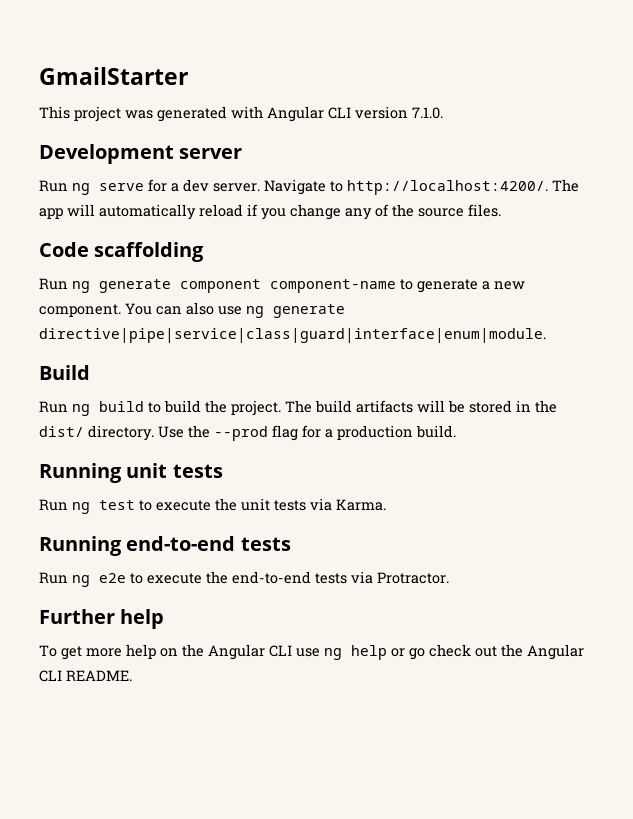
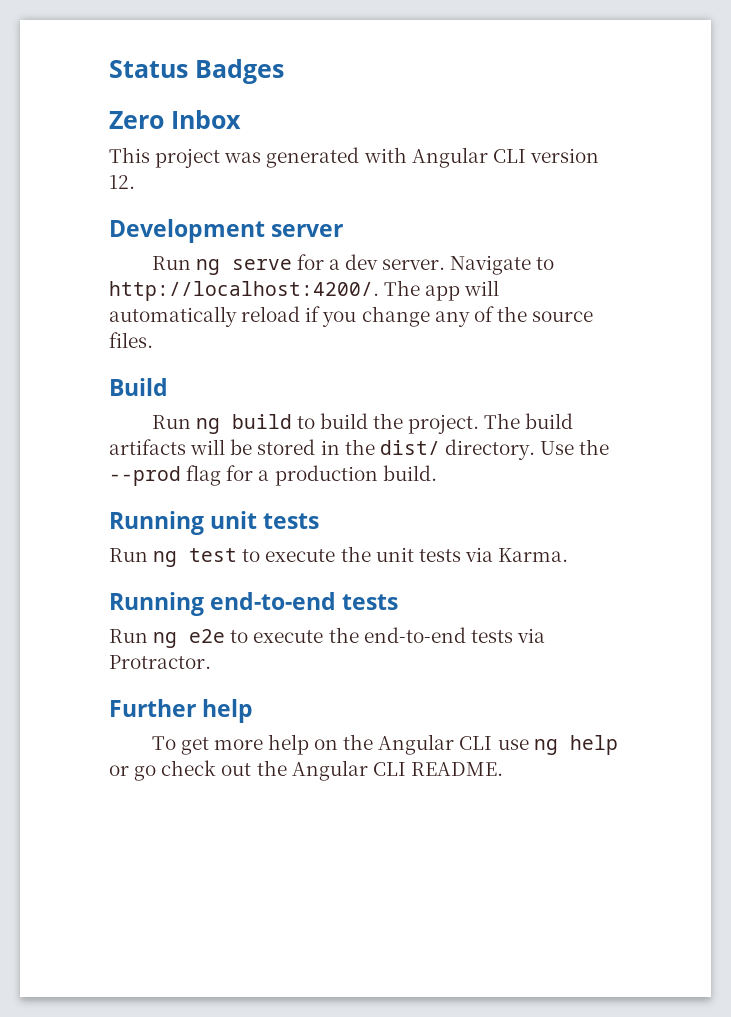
- GmailStarter
+ Status Badges
+ Zero Inbox
- This project was generated with Angular CLI version 7.1.0.
+ This project was generated with Angular CLI version 12.
- Code scaffolding
- Run ng generate component component-name to generate a new component. You can also use ng generate directive|pipe|service|class|guard|interface|enum|module.

